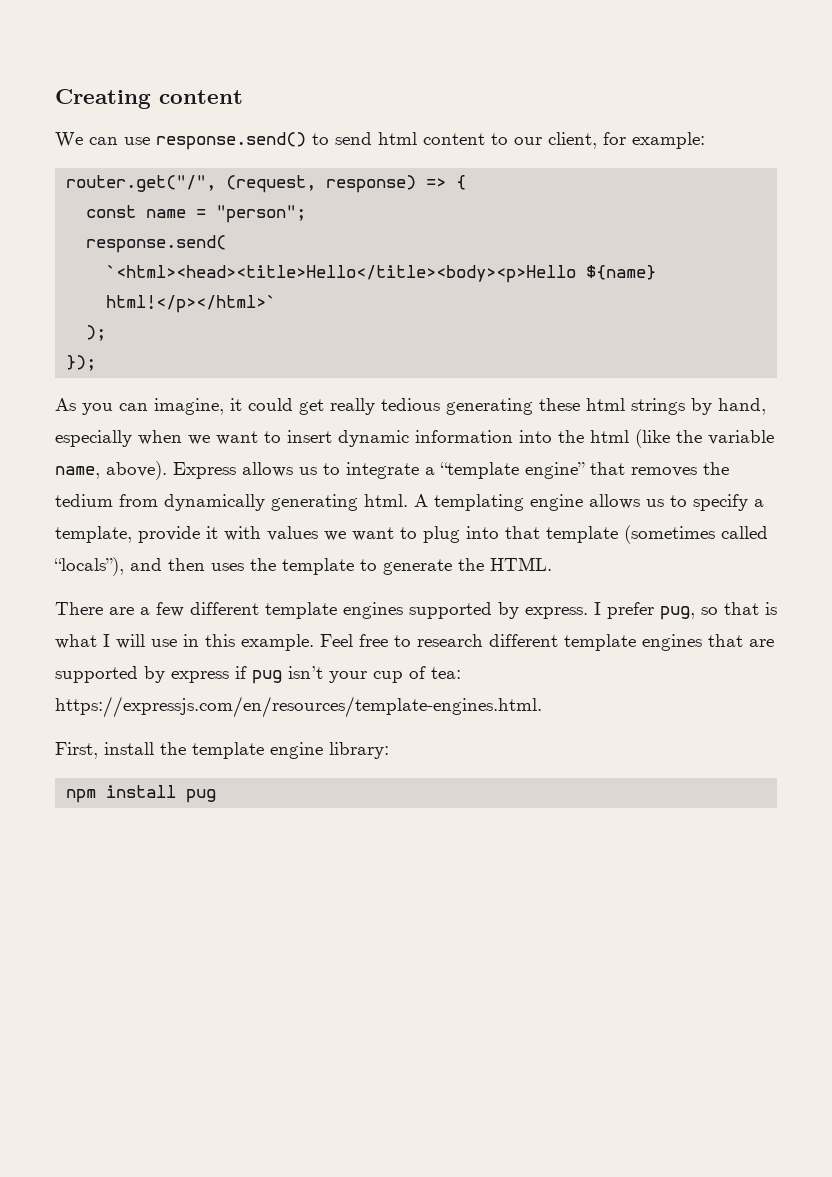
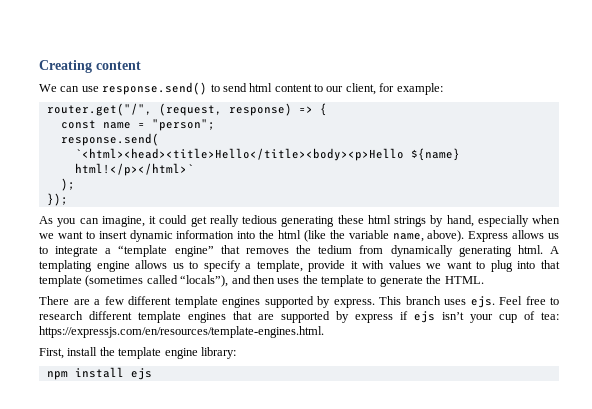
- I prefer pug, so that is what I will use in this example.
+ This branch uses ejs.
- Feel free to research different template engines that are supported by express if pug isn’t your cup of tea: https://expressjs.com/en/resources/template-engines.html.
+ Feel free to research different template engines that are supported by express if ejs isn’t your cup of tea: https://expressjs.com/en/resources/template-engines.html.
- npm install pug
+ npm install ejs

